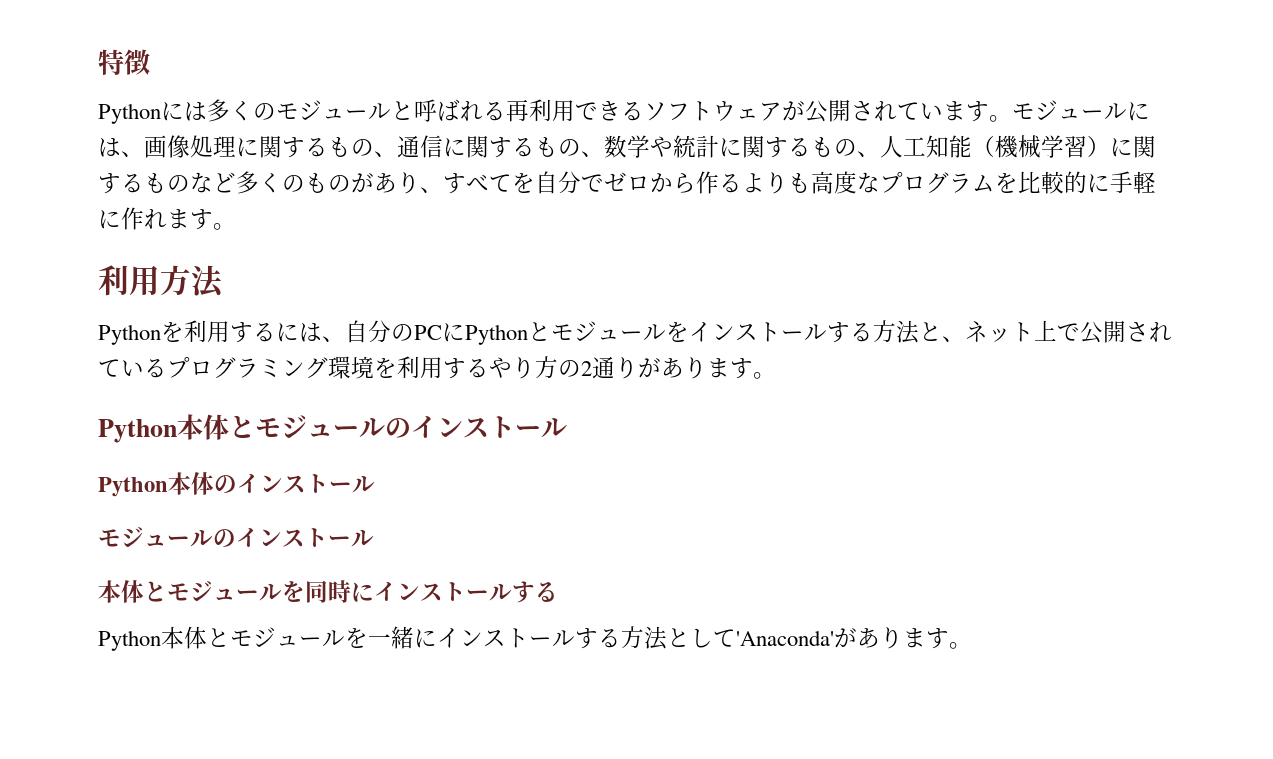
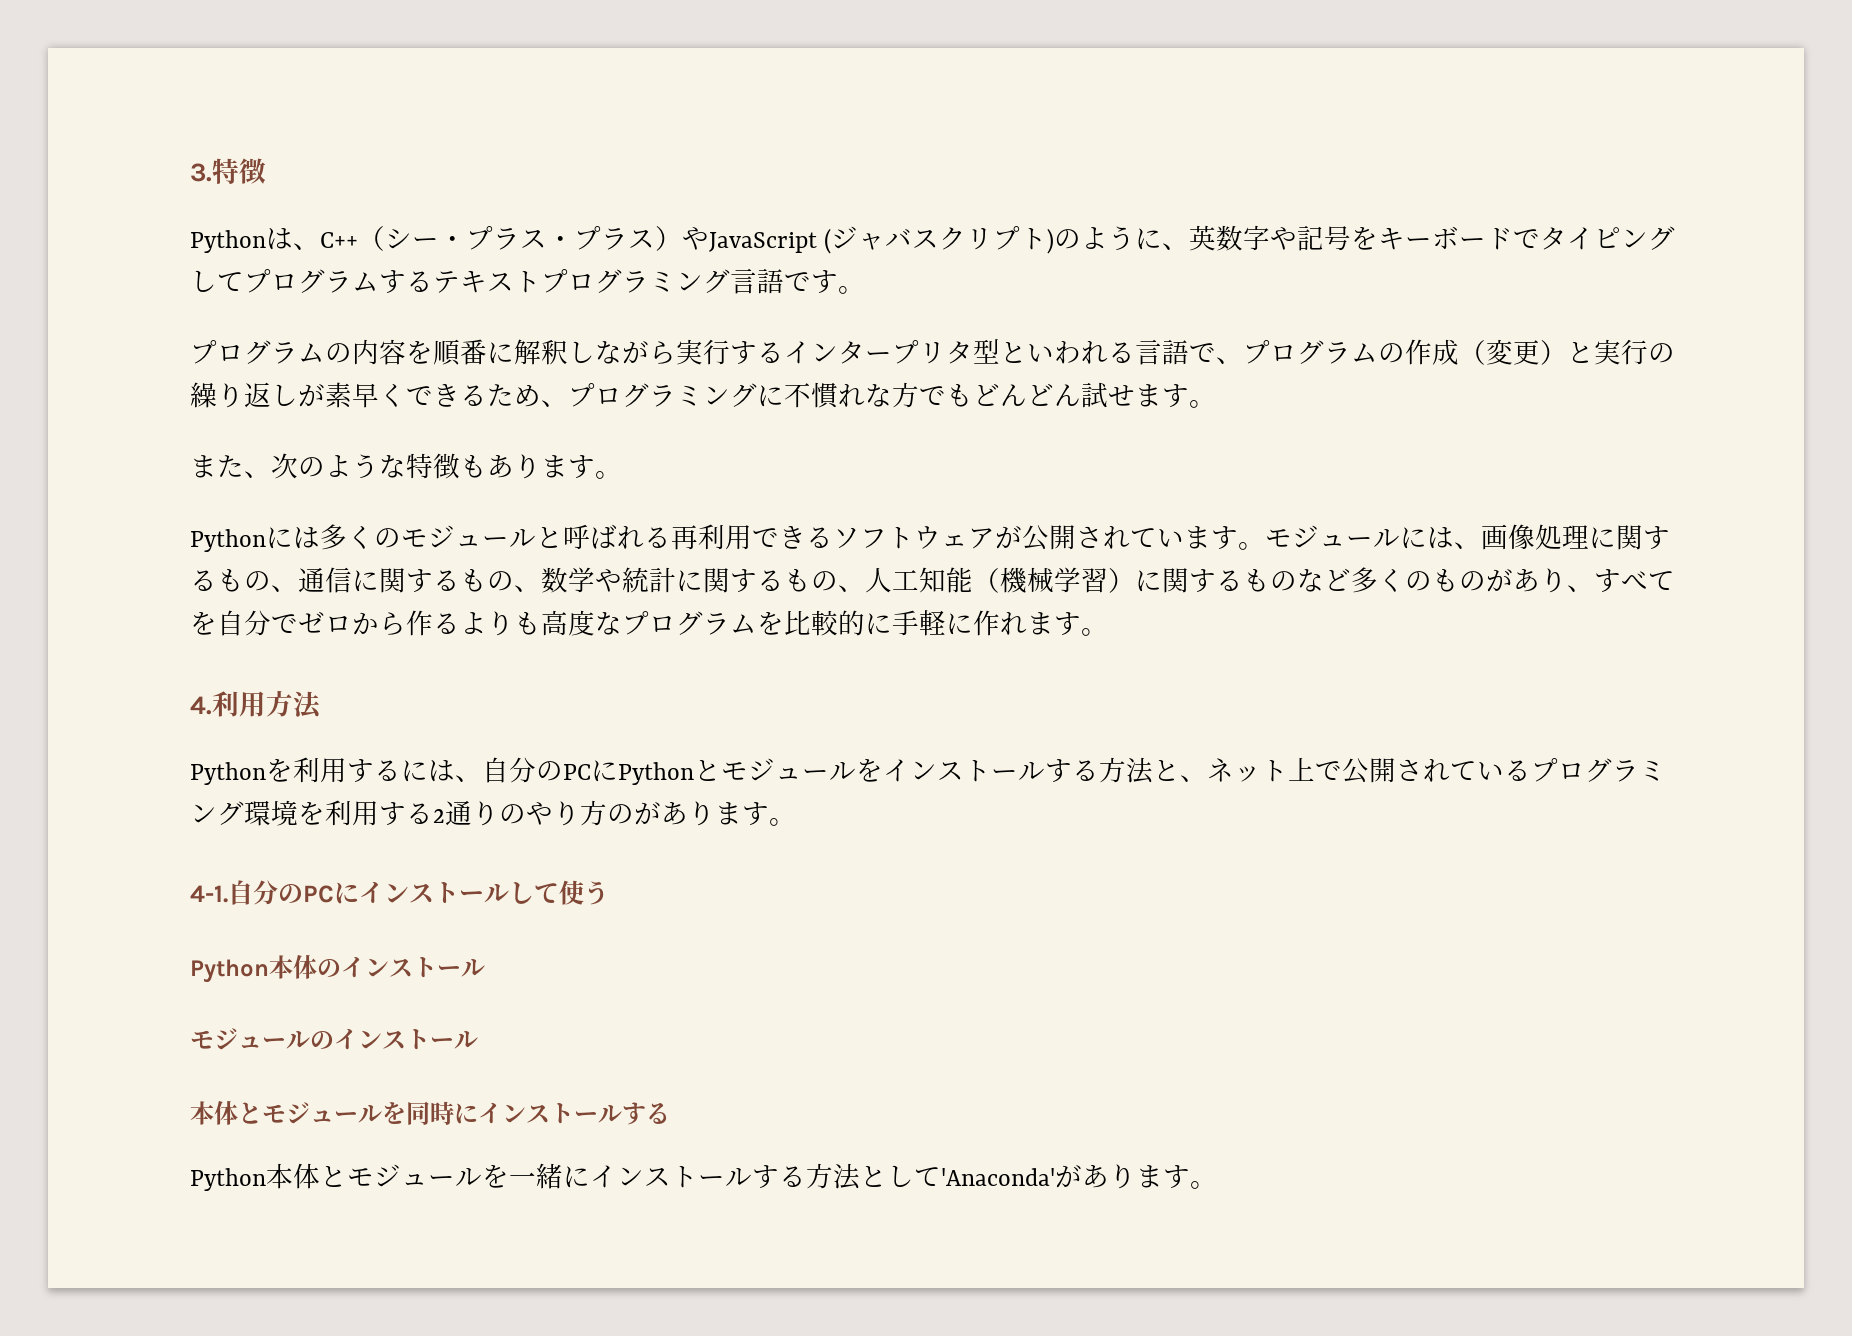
- 特徴
+ 3.特徴
+ Pythonは、C++（シー・プラス・プラス）やJavaScript (ジャバスクリプト)のように、英数字や記号をキーボードでタイピングしてプログラムするテキストプログラミング言語です。
+ プログラムの内容を順番に解釈しながら実行するインタープリタ型といわれる言語で、プログラムの作成（変更）と実行の繰り返しが素早くできるため、プログラミングに不慣れな方でもどんどん試せます。
+ また、次のような特徴もあります。
- 利用方法
+ 4.利用方法
- Pythonを利用するには、自分のPCにPythonとモジュールをインストールする方法と、ネット上で公開されているプログラミング環境を利用するやり方の2通りがあります。
+ Pythonを利用するには、自分のPCにPythonとモジュールをインストールする方法と、ネット上で公開されているプログラミング環境を利用する2通りのやり方のがあります。
- Python本体とモジュールのインストール
+ 4-1.自分のPCにインストールして使う

